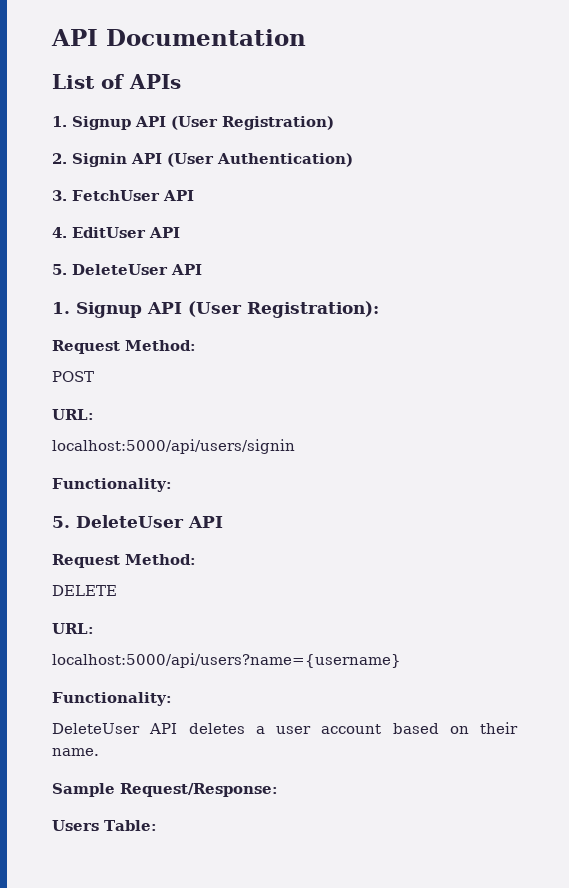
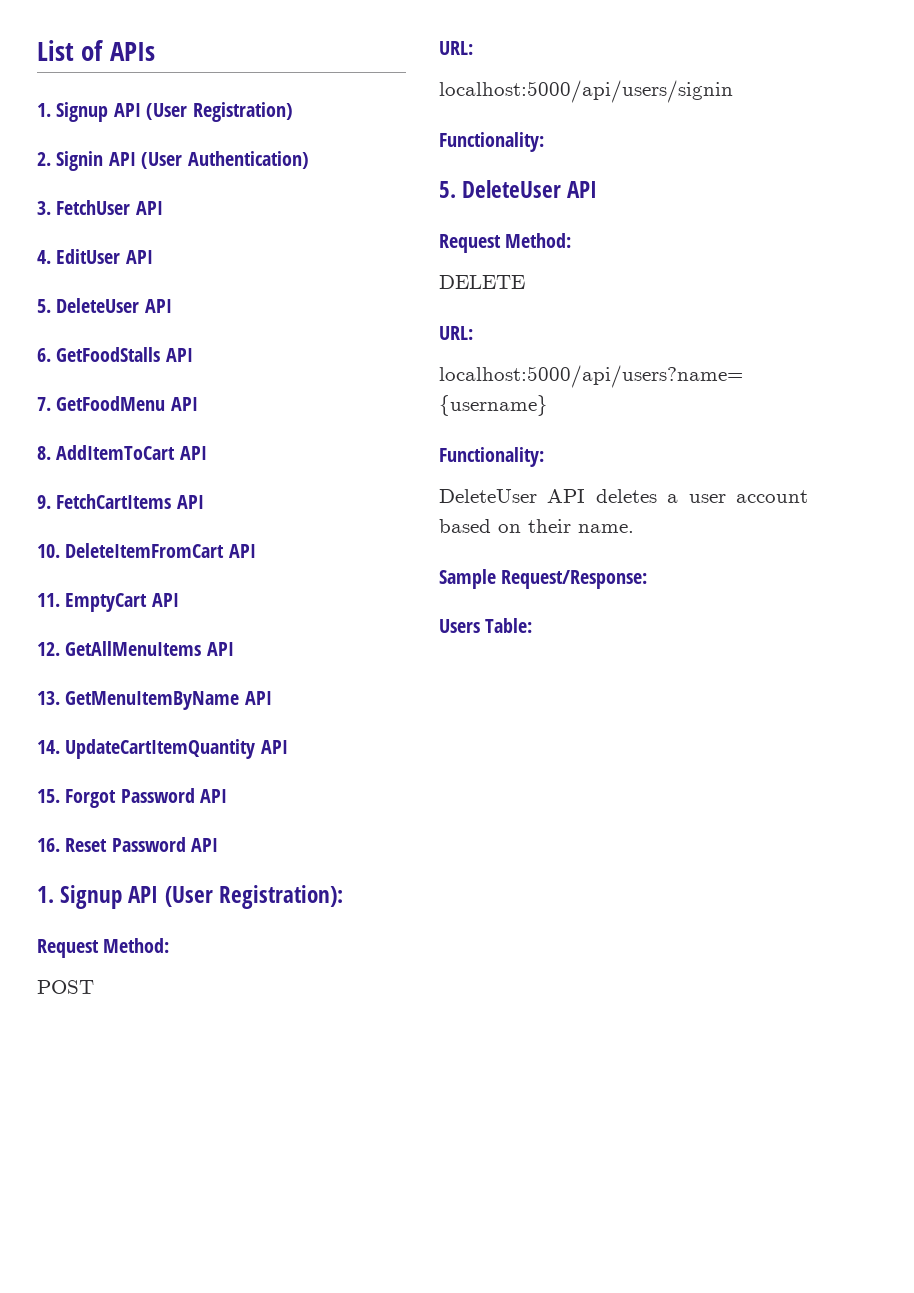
- API Documentation
+ 6. GetFoodStalls API
+ 7. GetFoodMenu API
+ 8. AddItemToCart API
+ 9. FetchCartItems API
+ 10. DeleteItemFromCart API
+ 11. EmptyCart API
+ 12. GetAllMenuItems API
+ 13. GetMenuItemByName API
+ 14. UpdateCartItemQuantity API
+ 15. Forgot Password API
+ 16. Reset Password API

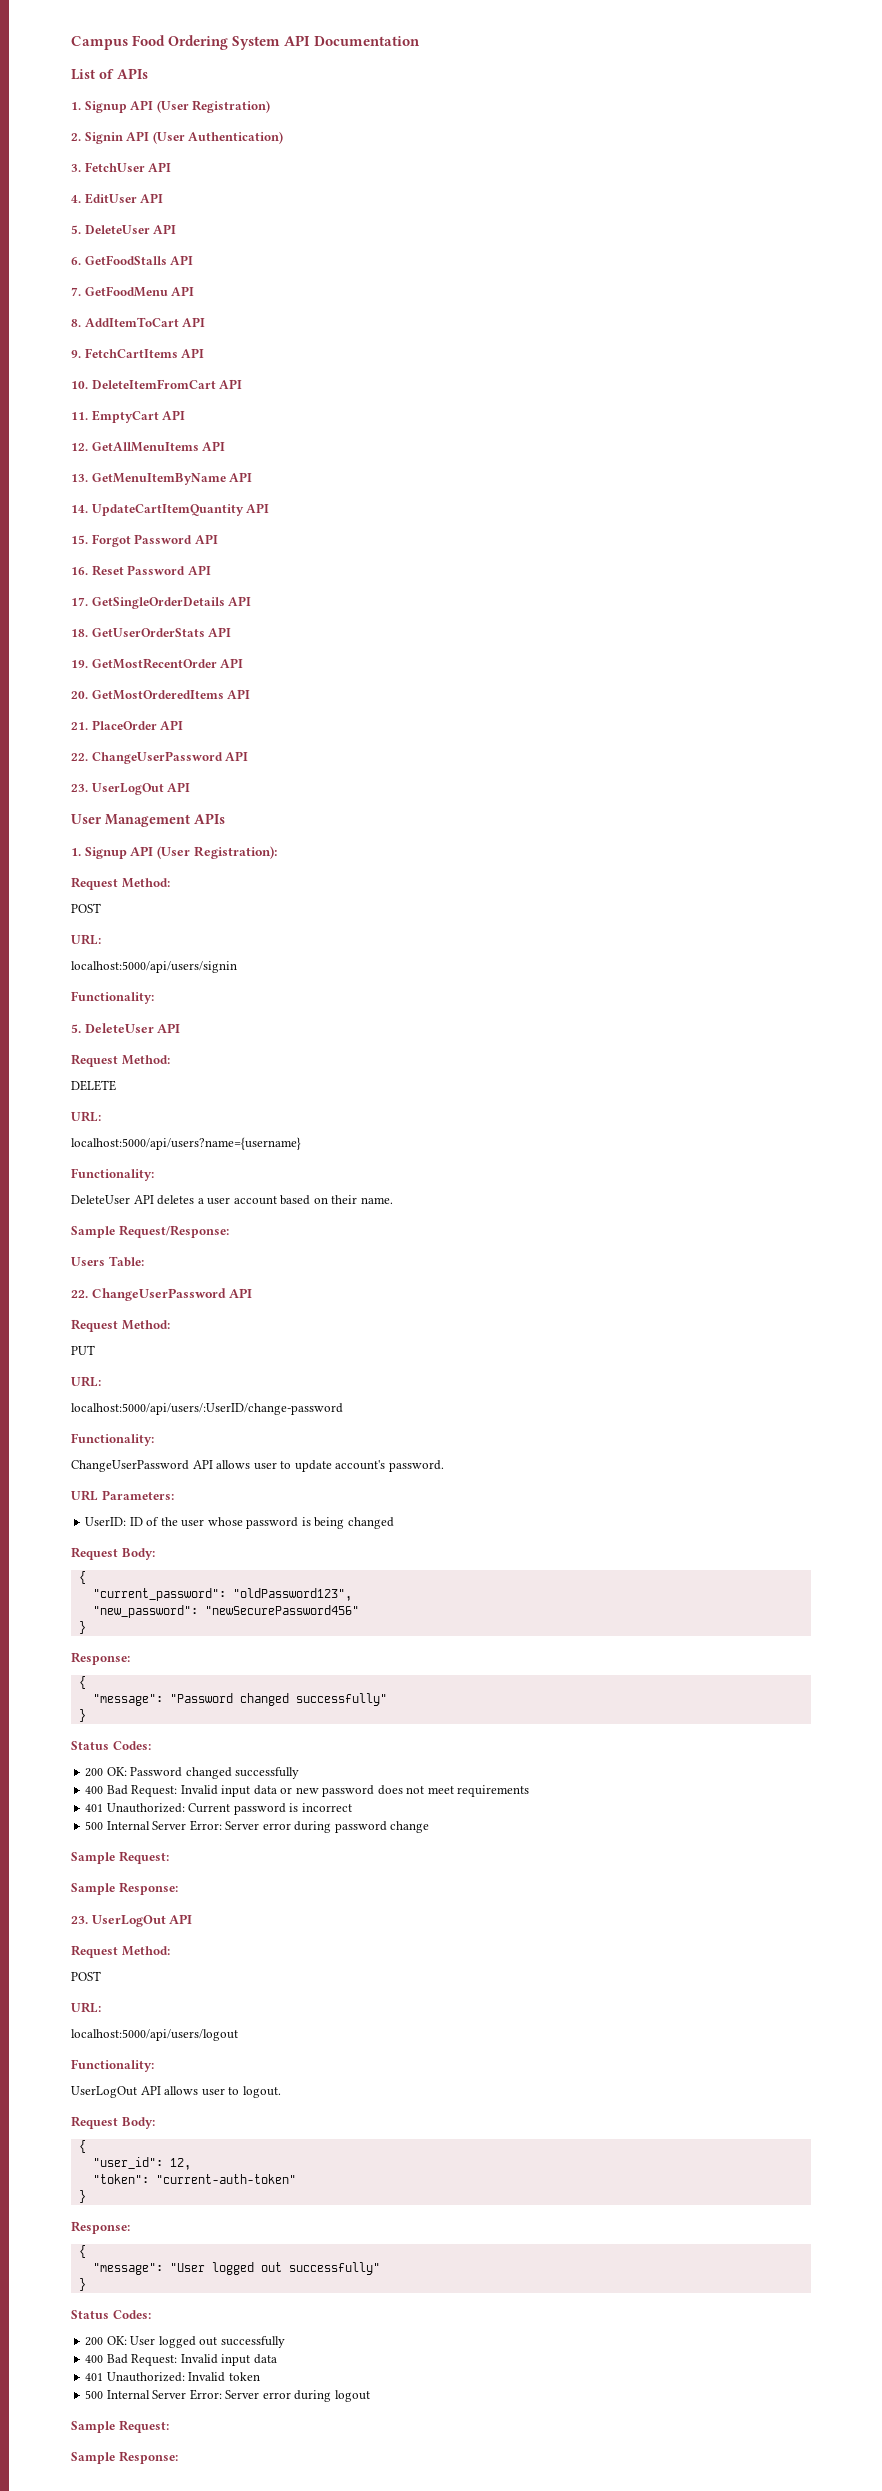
+ Campus Food Ordering System API Documentation
+ 17. GetSingleOrderDetails API
+ 18. GetUserOrderStats API
+ 19. GetMostRecentOrder API
+ 20. GetMostOrderedItems API
+ 21. PlaceOrder API
+ 22. ChangeUserPassword API
+ 23. UserLogOut API
+ User Management APIs
  Users Table:
+ 22. ChangeUserPassword API
+ Request Method:
+ PUT
+ URL:
+ localhost:5000/api/users/:UserID/change-password
+ Functionality:
+ ChangeUserPassword API allows user to update account's password.
+ URL Parameters:
+ UserID: ID of the user whose password is being changed
+ Request Body:
+ {
+ "current_password": "oldPassword123",
+ "new_password": "newSecurePassword456"
+ }
+ Response:
+ {
+ "message": "Password changed successfully"
+ }
+ Status Codes:
+ 200 OK: Password changed successfully
+ 400 Bad Request: Invalid input data or new password does not meet requirements
+ 401 Unauthorized: Current password is incorrect
+ 500 Internal Server Error: Server error during password change
+ Sample Request:
+ Sample Response:
+ 23. UserLogOut API
+ Request Method:
+ POST
+ URL:
+ localhost:5000/api/users/logout
+ Functionality:
+ UserLogOut API allows user to logout.
+ Request Body:
+ {
+ "user_id": 12,
+ "token": "current-auth-token"
+ }
+ Response:
+ {
+ "message": "User logged out successfully"
+ }
+ Status Codes:
+ 200 OK: User logged out successfully
+ 400 Bad Request: Invalid input data
+ 401 Unauthorized: Invalid token
+ 500 Internal Server Error: Server error during logout
+ Sample Request:
+ Sample Response:

